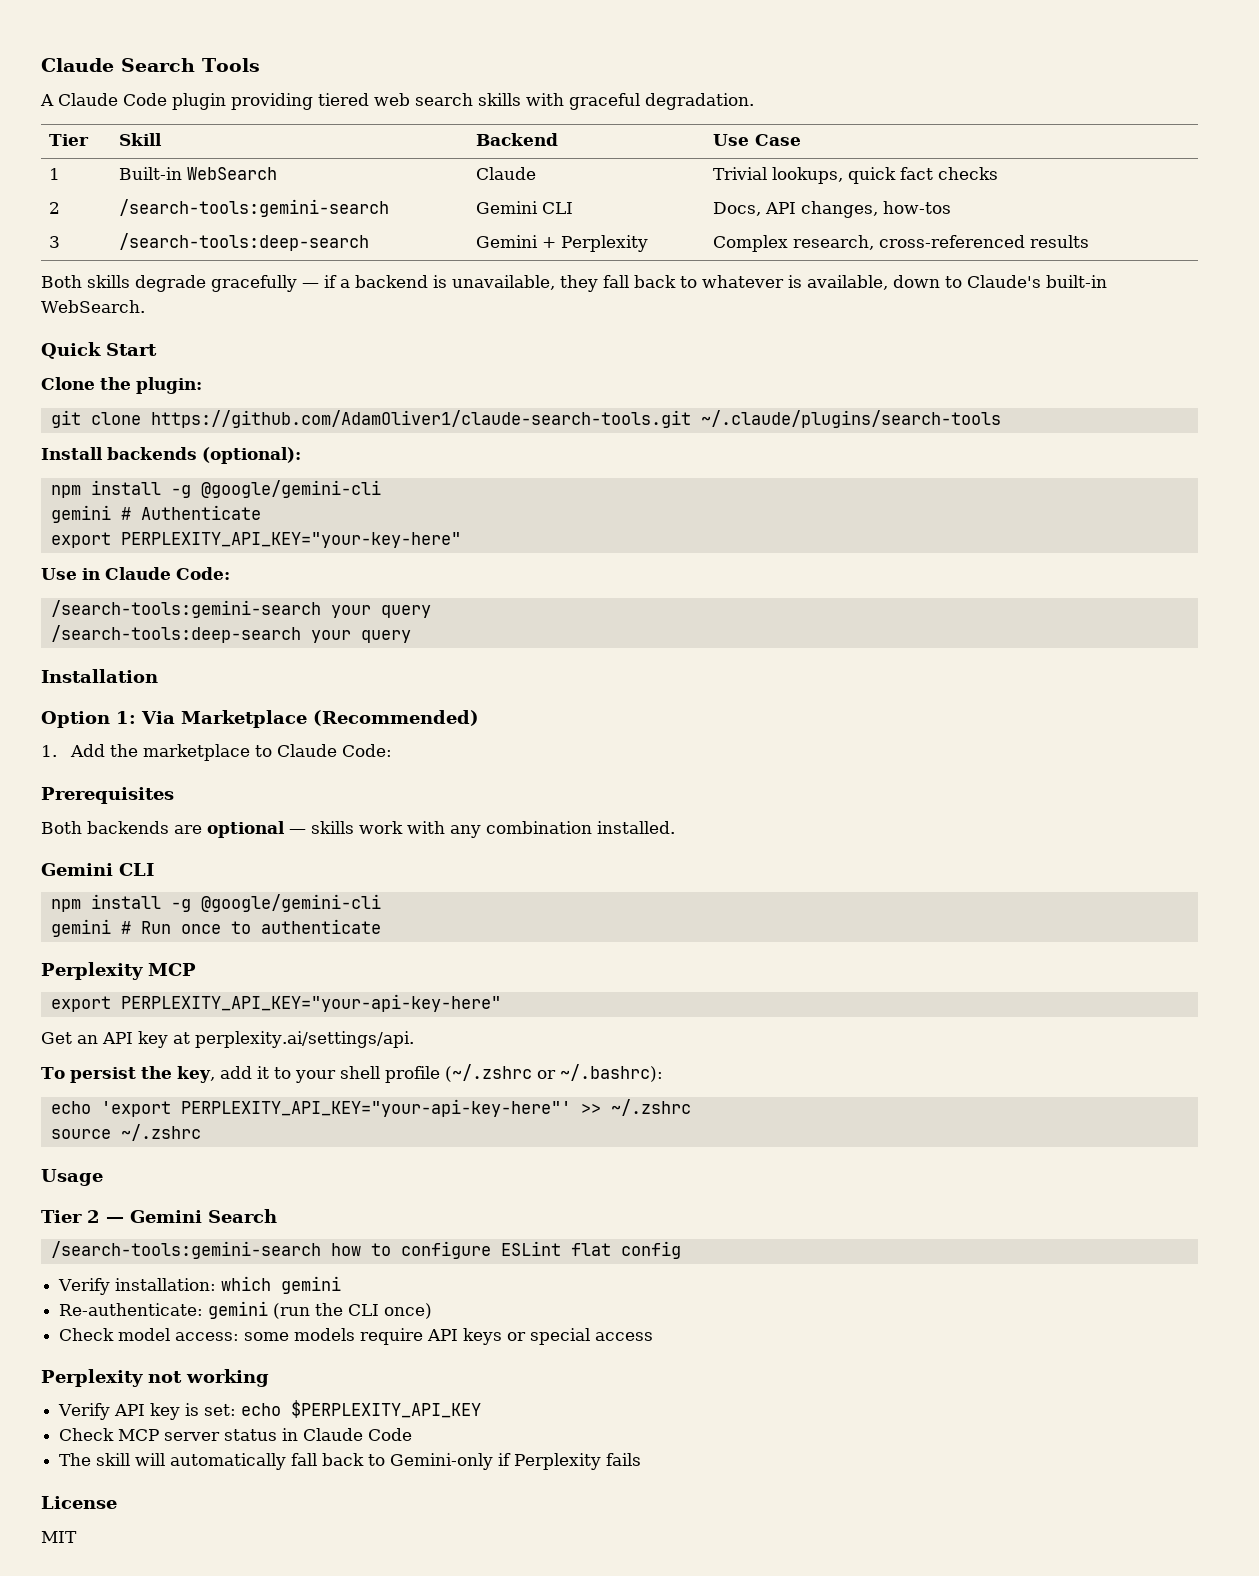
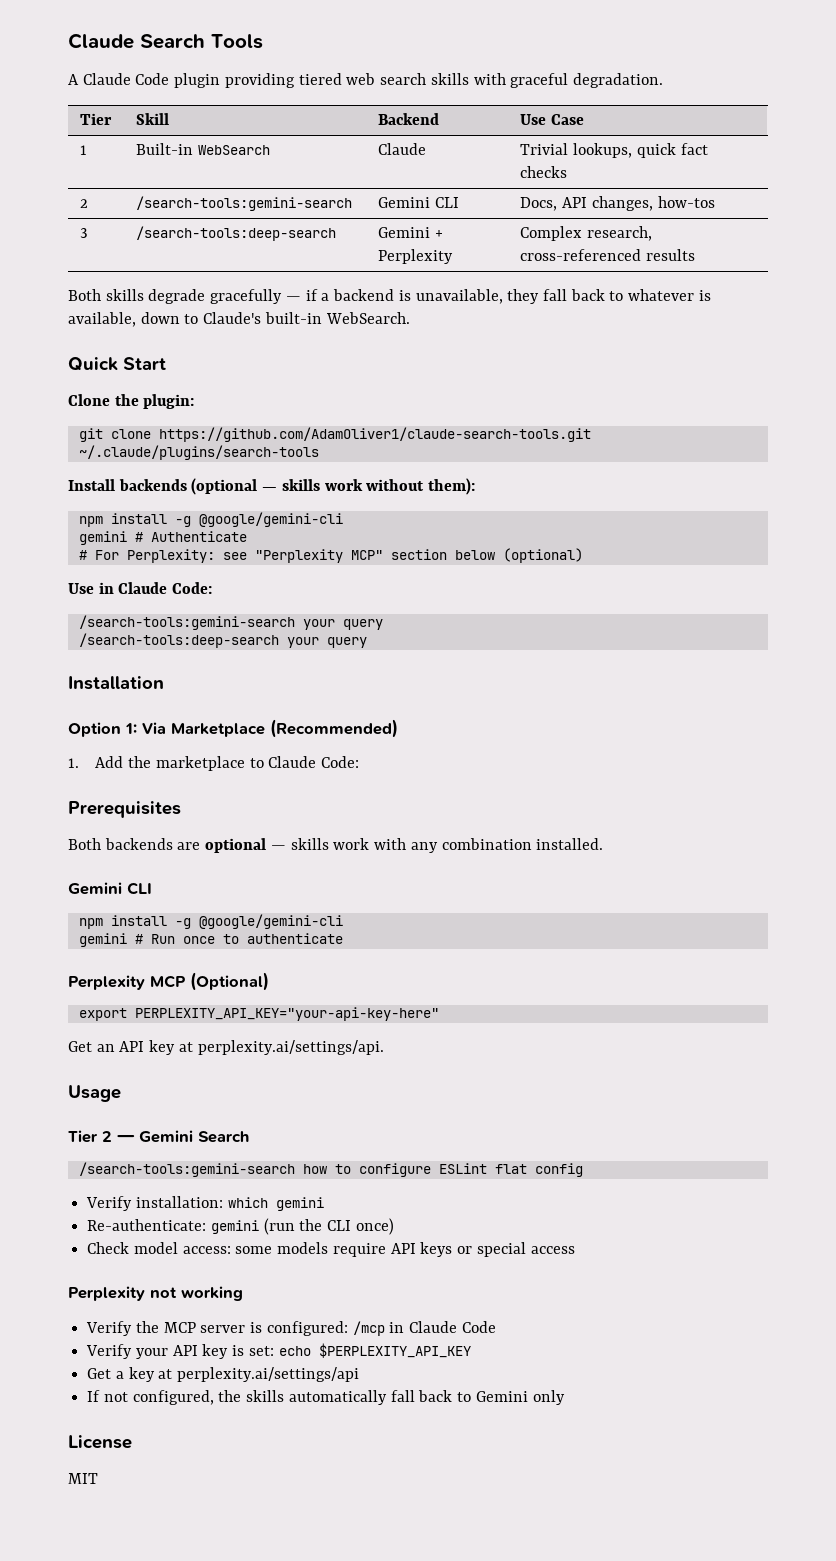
- Install backends (optional):
+ Install backends (optional — skills work without them):
- export PERPLEXITY_API_KEY="your-key-here"
+ # For Perplexity: see "Perplexity MCP" section below (optional)
- Perplexity MCP
+ Perplexity MCP (Optional)
- To persist the key, add it to your shell profile (~/.zshrc or ~/.bashrc):
- echo 'export PERPLEXITY_API_KEY="your-api-key-here"' >> ~/.zshrc
- source ~/.zshrc
- Verify API key is set: echo $PERPLEXITY_API_KEY
+ Verify the MCP server is configured: /mcp in Claude Code
+ Verify your API key is set: echo $PERPLEXITY_API_KEY
- Check MCP server status in Claude Code
- The skill will automatically fall back to Gemini-only if Perplexity fails
+ Get a key at perplexity.ai/settings/api
+ If not configured, the skills automatically fall back to Gemini only

